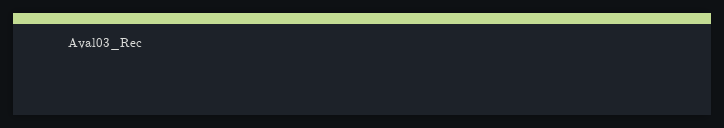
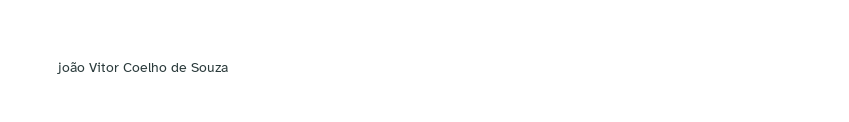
- Aval03_Rec
+ joão Vitor Coelho de Souza

